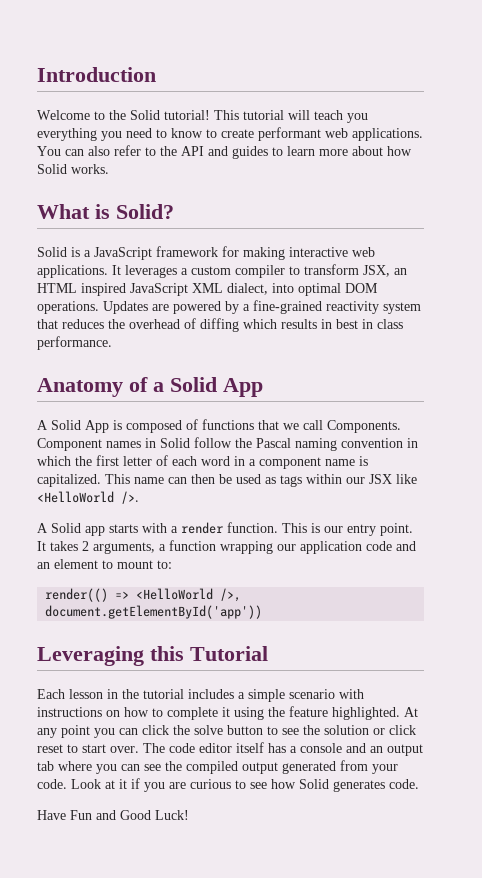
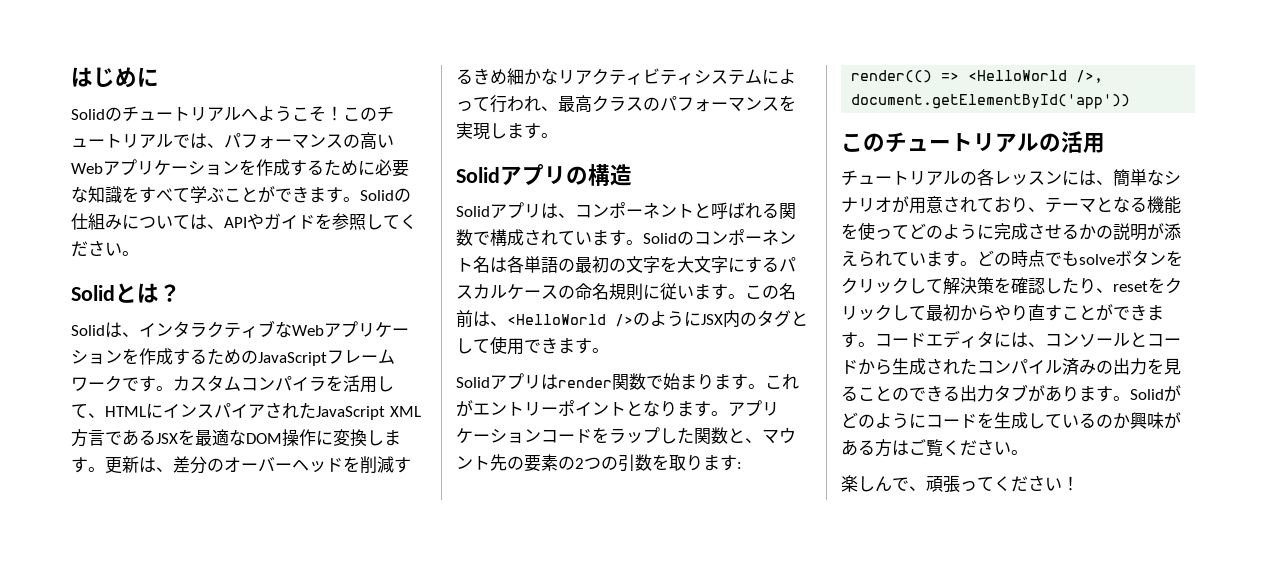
- Introduction
- Welcome to the Solid tutorial! This tutorial will teach you everything you need to know to create performant web applications. You can also refer to the API and guides to learn more about how Solid works.
- What is Solid?
- Solid is a JavaScript framework for making interactive web applications. It leverages a custom compiler to transform JSX, an HTML inspired JavaScript XML dialect, into optimal DOM operations. Updates are powered by a fine-grained reactivity system that reduces the overhead of diffing which results in best in class performance.
- Anatomy of a Solid App
- A Solid App is composed of functions that we call Components. Component names in Solid follow the Pascal naming convention in which the first letter of each word in a component name is capitalized. This name can then be used as tags within our JSX like <HelloWorld />.
- A Solid app starts with a render function. This is our entry point. It takes 2 arguments, a function wrapping our application code and an element to mount to:
+ はじめに
+ Solidのチュートリアルへようこそ！このチュートリアルでは、パフォーマンスの高いWebアプリケーションを作成するために必要な知識をすべて学ぶことができます。Solidの仕組みについては、APIやガイドを参照してください。
+ Solidとは？
+ Solidは、インタラクティブなWebアプリケーションを作成するためのJavaScriptフレームワークです。カスタムコンパイラを活用して、HTMLにインスパイアされたJavaScript XML方言であるJSXを最適なDOM操作に変換します。更新は、差分のオーバーヘッドを削減するきめ細かなリアクティビティシステムによって行われ、最高クラスのパフォーマンスを実現します。
+ Solidアプリの構造
+ Solidアプリは、コンポーネントと呼ばれる関数で構成されています。Solidのコンポーネント名は各単語の最初の文字を大文字にするパスカルケースの命名規則に従います。この名前は、<HelloWorld />のようにJSX内のタグとして使用できます。
+ Solidアプリはrender関数で始まります。これがエントリーポイントとなります。アプリケーションコードをラップした関数と、マウント先の要素の2つの引数を取ります:
- Leveraging this Tutorial
- Each lesson in the tutorial includes a simple scenario with instructions on how to complete it using the feature highlighted. At any point you can click the solve button to see the solution or click reset to start over. The code editor itself has a console and an output tab where you can see the compiled output generated from your code. Look at it if you are curious to see how Solid generates code.
- Have Fun and Good Luck!
+ このチュートリアルの活用
+ チュートリアルの各レッスンには、簡単なシナリオが用意されており、テーマとなる機能を使ってどのように完成させるかの説明が添えられています。どの時点でもsolveボタンをクリックして解決策を確認したり、resetをクリックして最初からやり直すことができます。コードエディタには、コンソールとコードから生成されたコンパイル済みの出力を見ることのできる出力タブがあります。Solidがどのようにコードを生成しているのか興味がある方はご覧ください。
+ 楽しんで、頑張ってください！

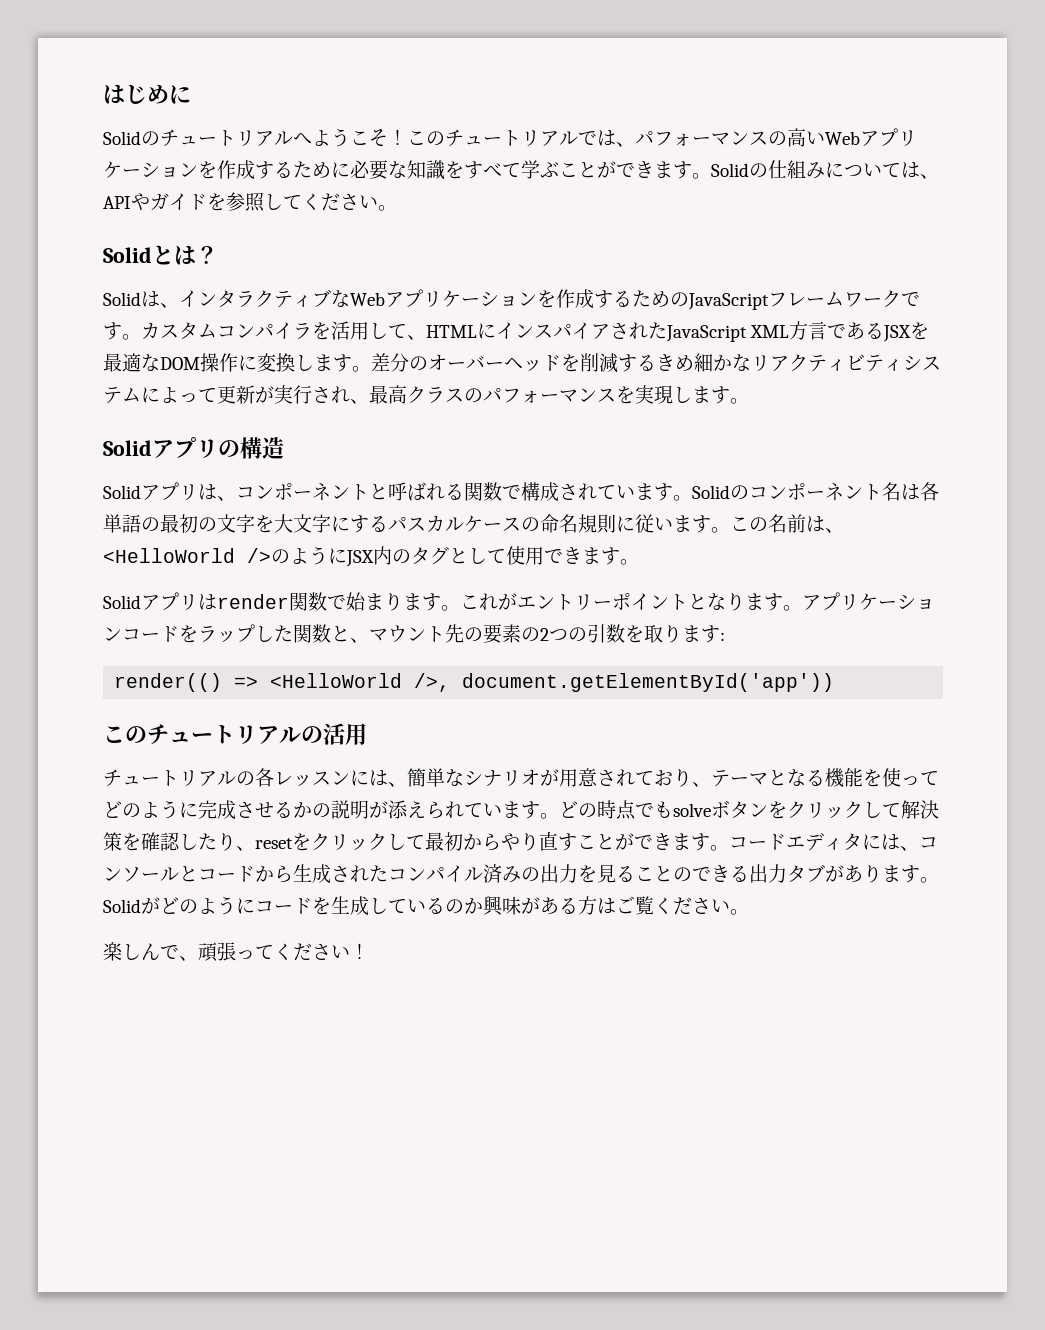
- 更新は、差分のオーバーヘッドを削減するきめ細かなリアクティビティシステムによって行われ、最高クラスのパフォーマンスを実現します。
+ 差分のオーバーヘッドを削減するきめ細かなリアクティビティシステムによって更新が実行され、最高クラスのパフォーマンスを実現します。

